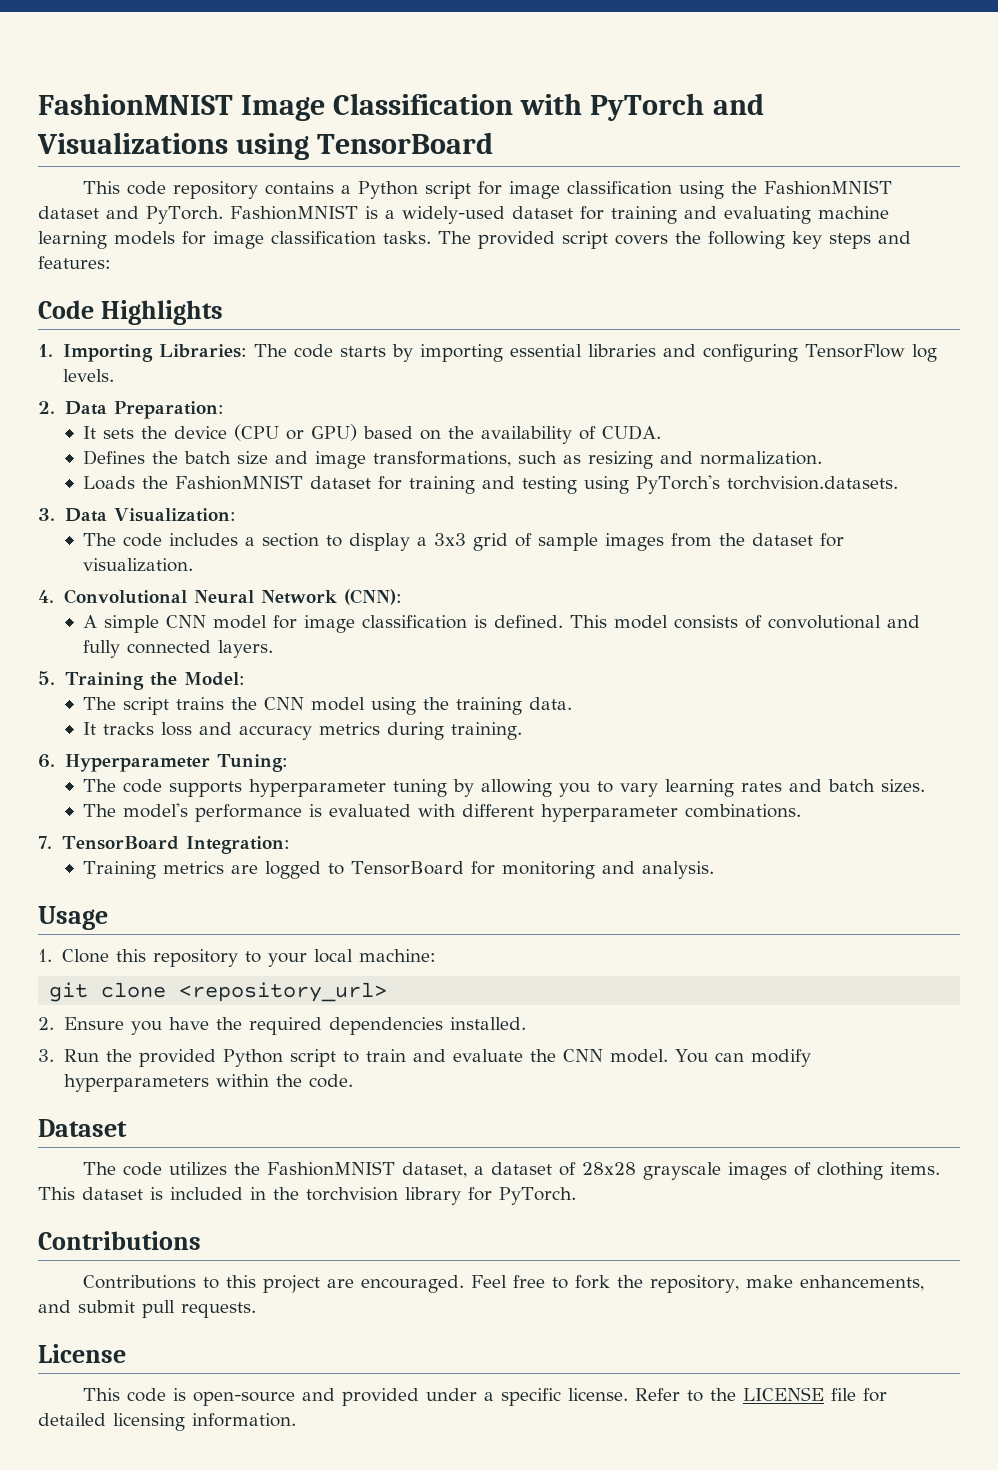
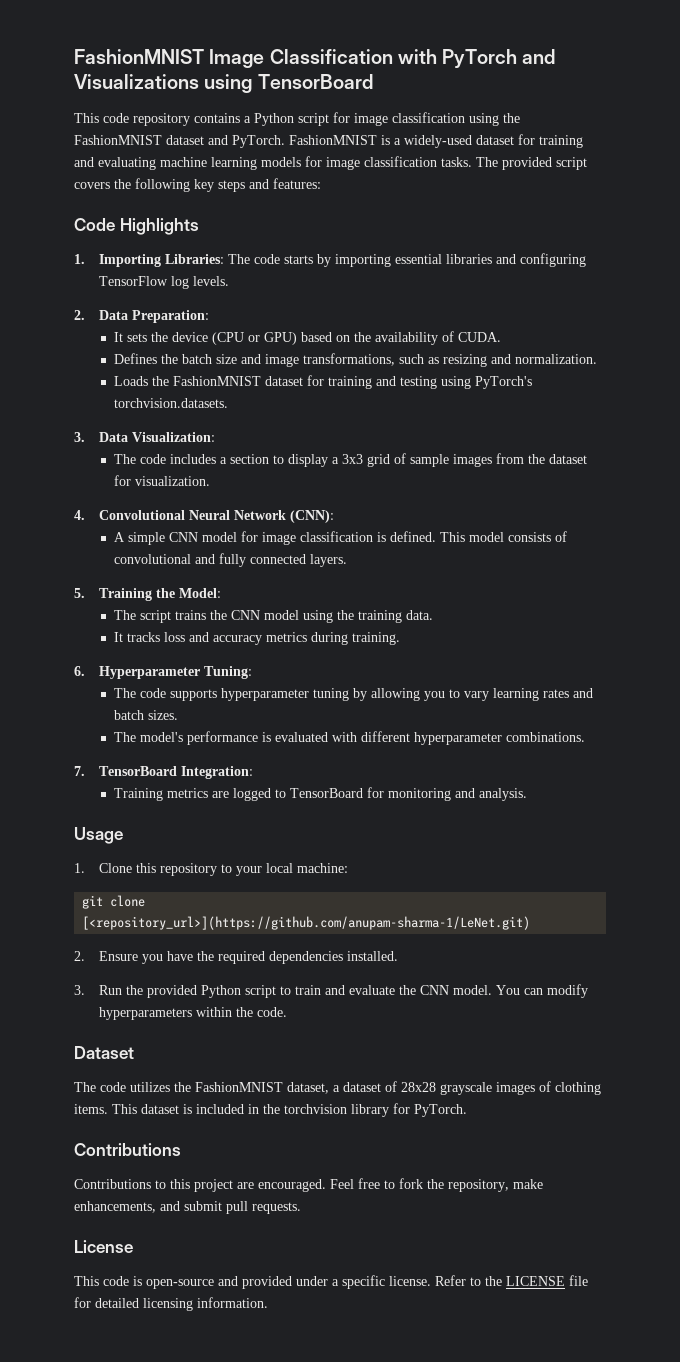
- git clone <repository_url>
+ git clone [<repository_url>](https://github.com/anupam-sharma-1/LeNet.git)

